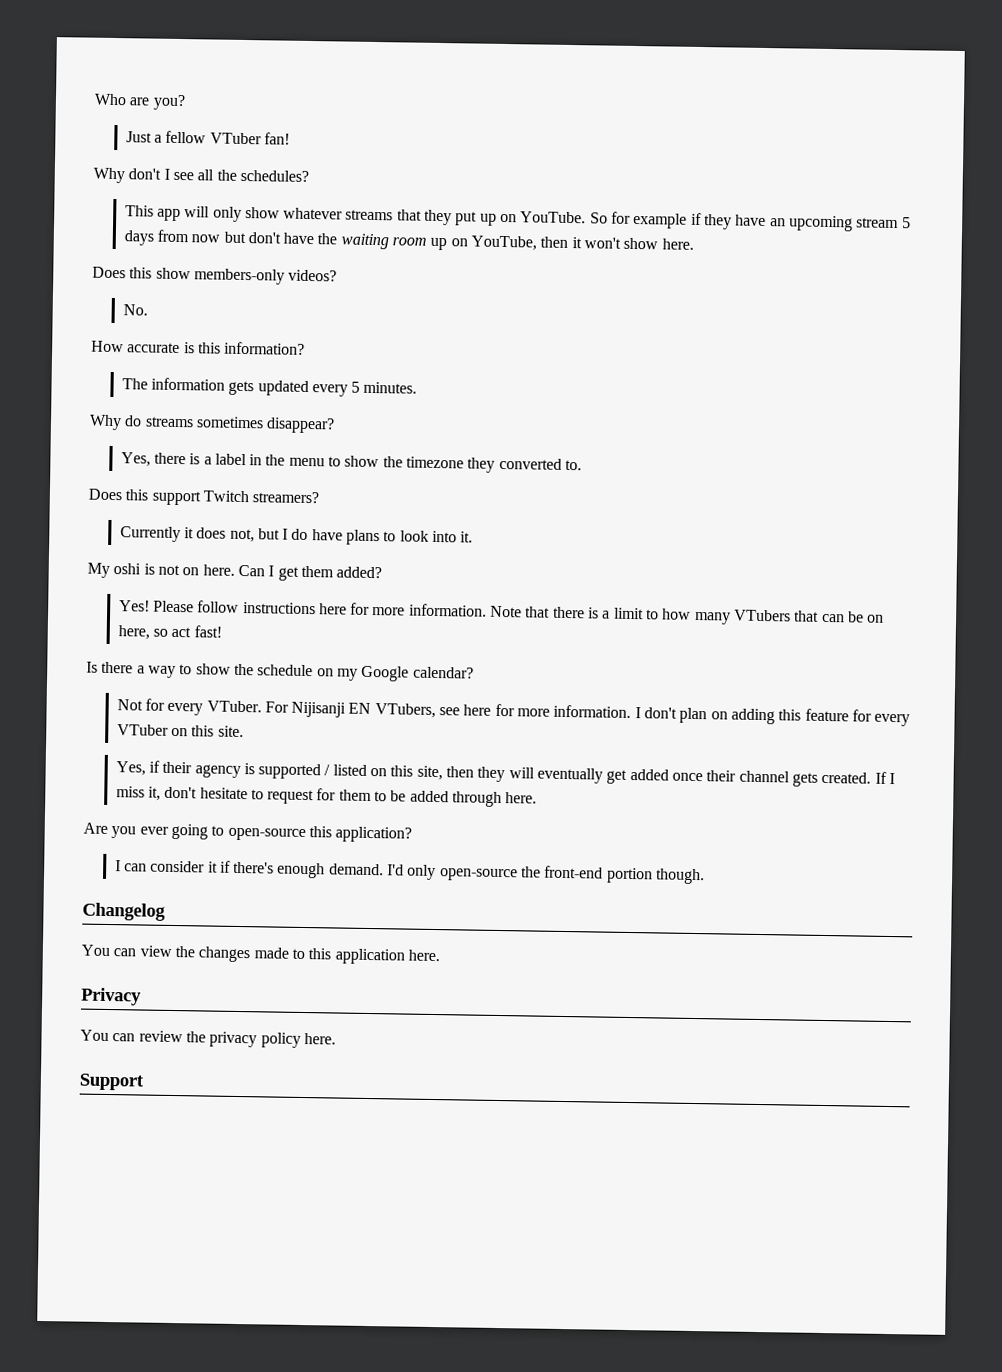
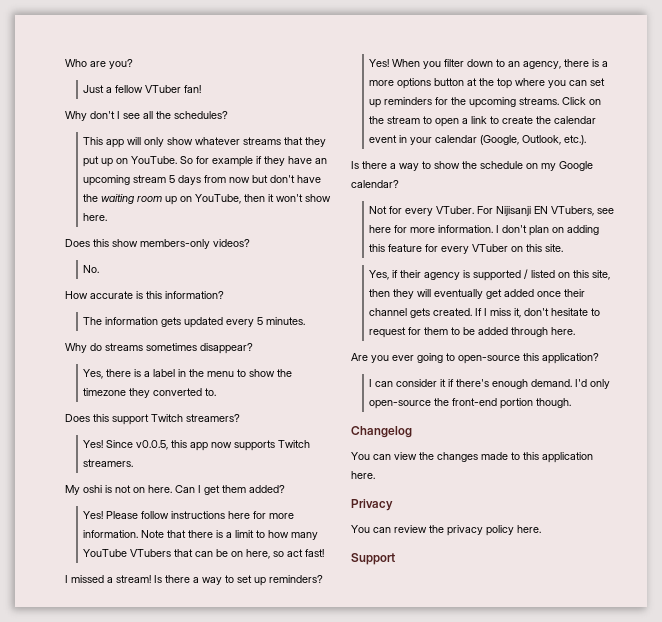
- Currently it does not, but I do have plans to look into it.
+ Yes! Since v0.0.5, this app now supports Twitch streamers.
- Note that there is a limit to how many VTubers that can be on here, so act fast!
+ Note that there is a limit to how many YouTube VTubers that can be on here, so act fast!
+ I missed a stream! Is there a way to set up reminders?
+ Yes! When you filter down to an agency, there is a more options button at the top where you can set up reminders for the upcoming streams. Click on the stream to open a link to create the calendar event in your calendar (Google, Outlook, etc.).

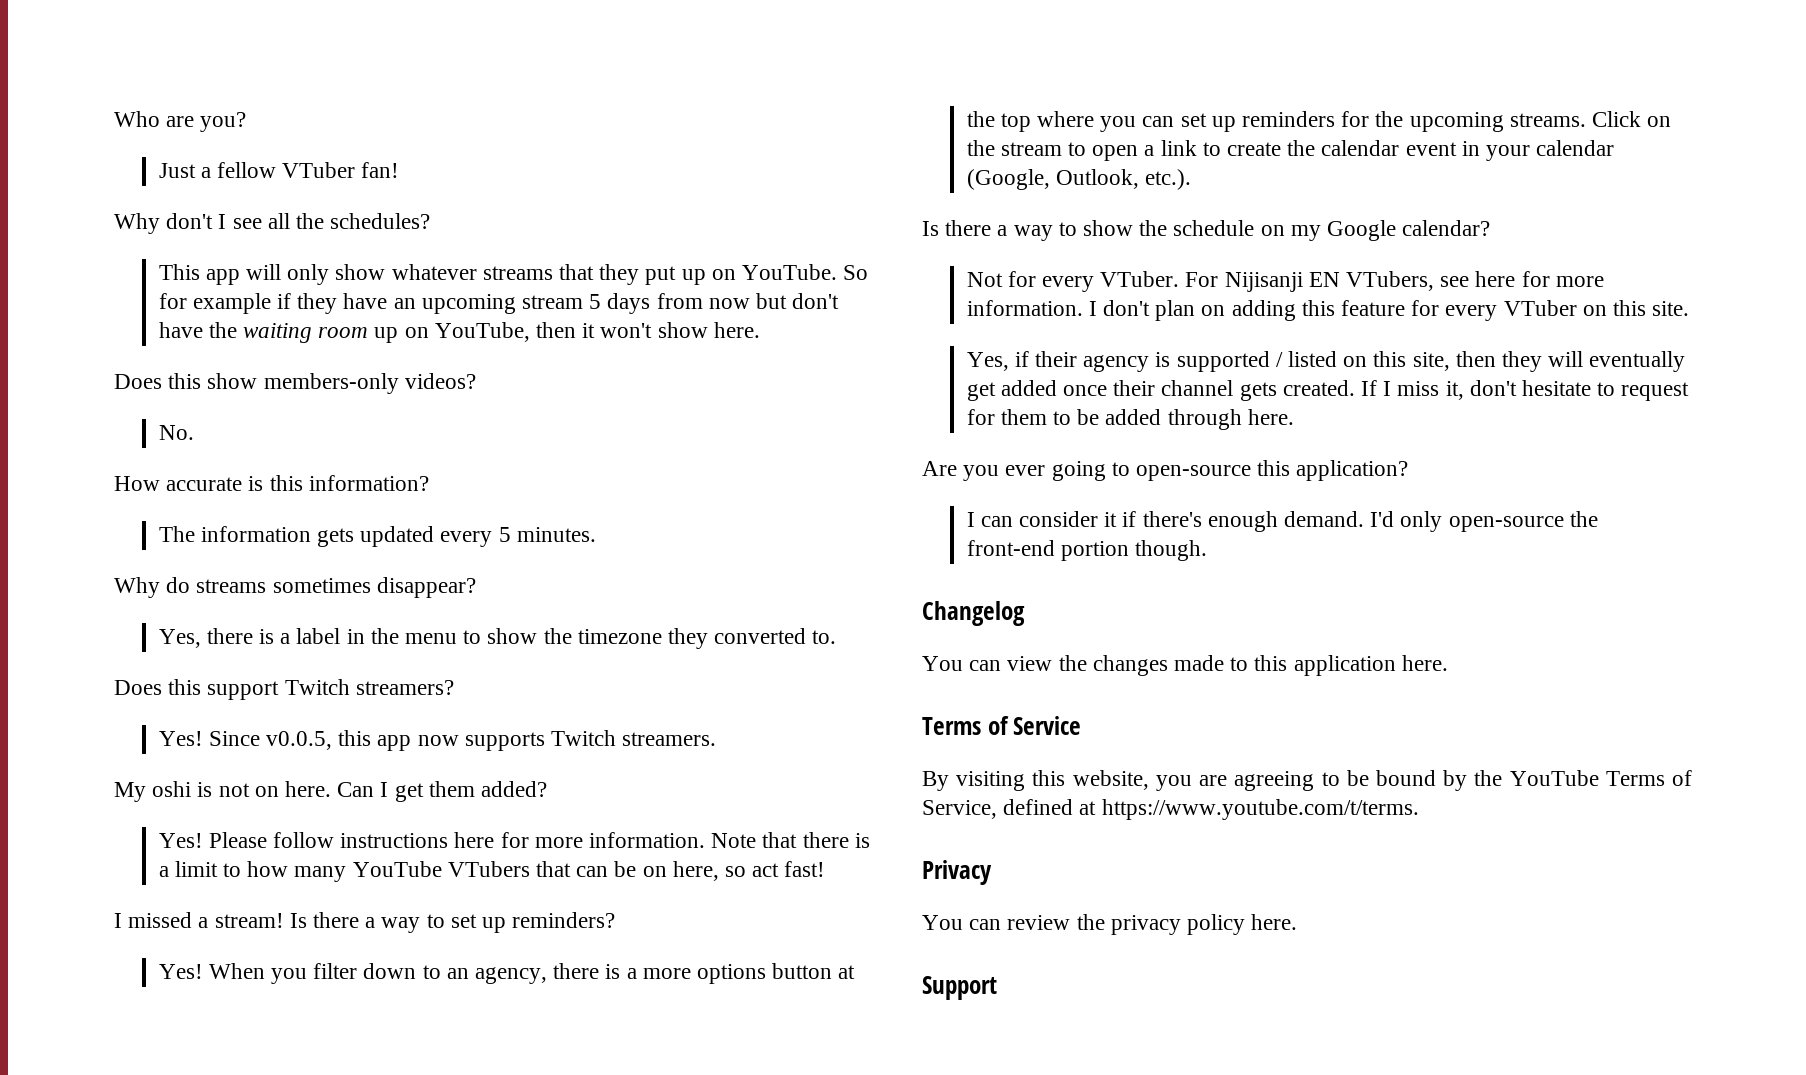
+ Terms of Service
+ By visiting this website, you are agreeing to be bound by the YouTube Terms of Service, defined at https://www.youtube.com/t/terms.

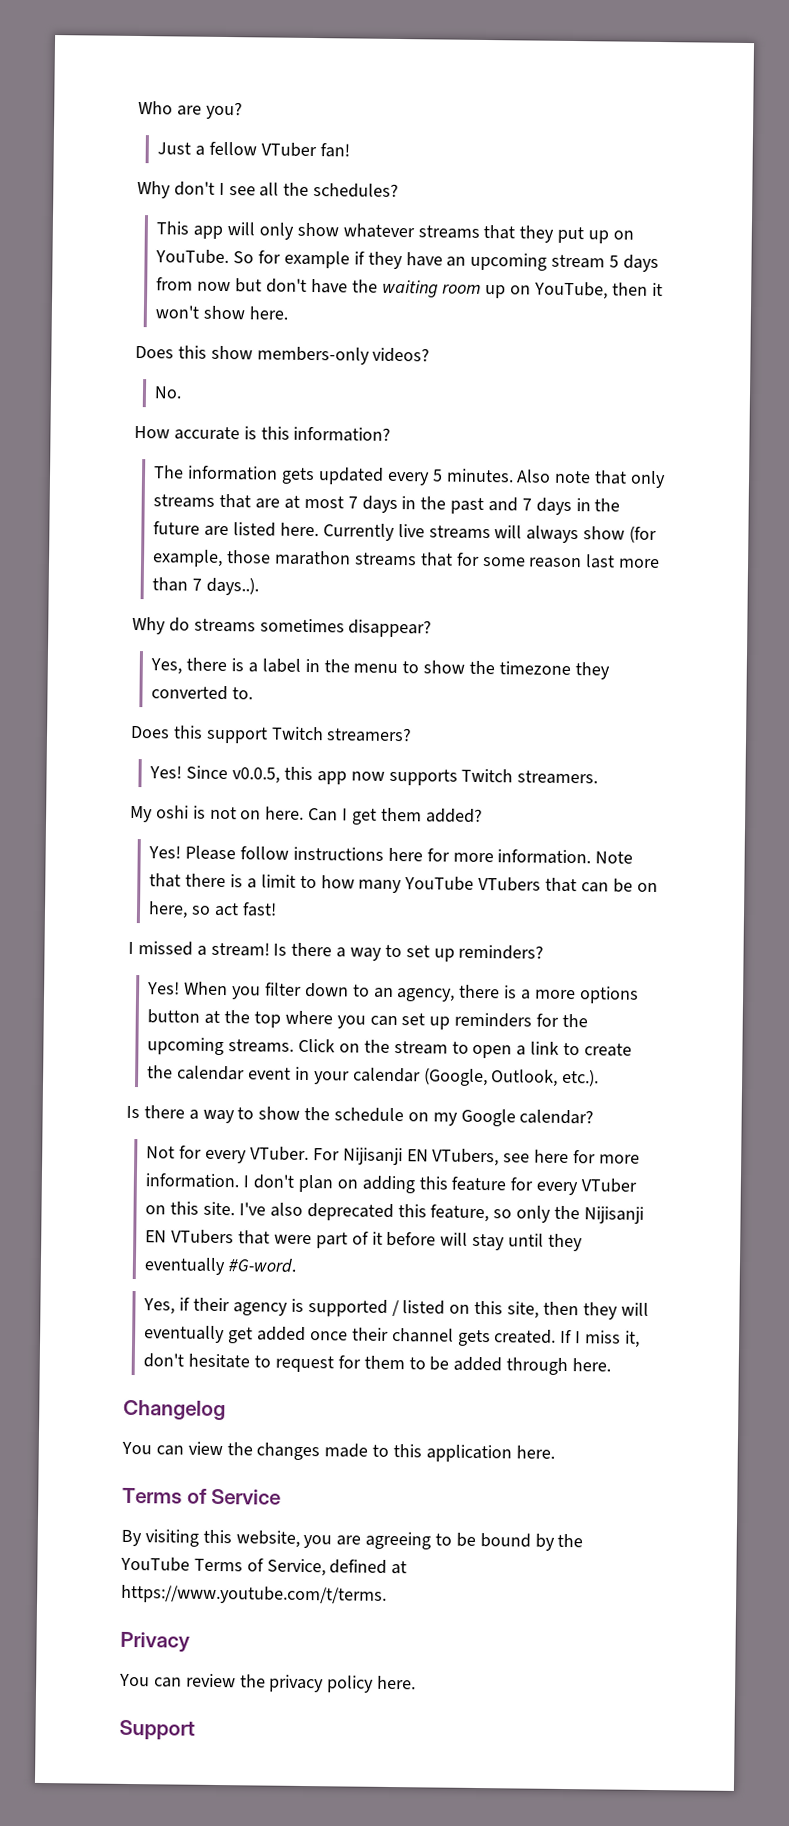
+ Also note that only streams that are at most 7 days in the past and 7 days in the future are listed here. Currently live streams will always show (for example, those marathon streams that for some reason last more than 7 days..).
+ I've also deprecated this feature, so only the Nijisanji EN VTubers that were part of it before will stay until they eventually #G-word.
- Are you ever going to open-source this application?
- I can consider it if there's enough demand. I'd only open-source the front-end portion though.

